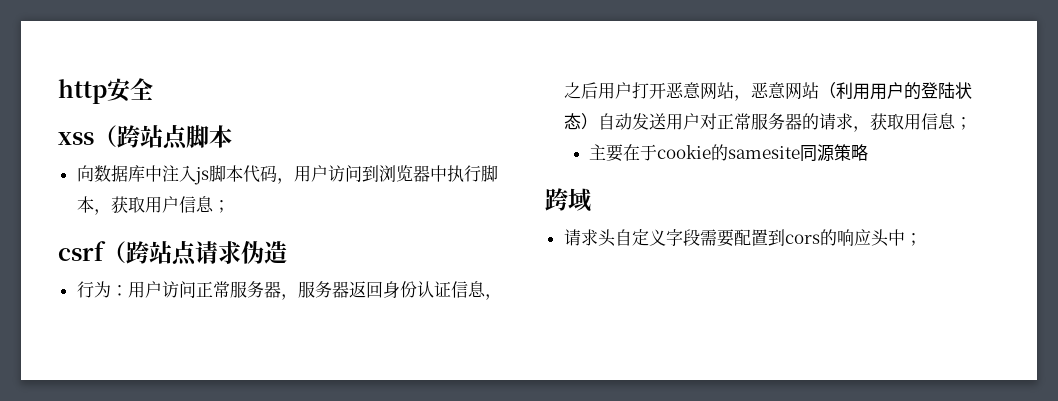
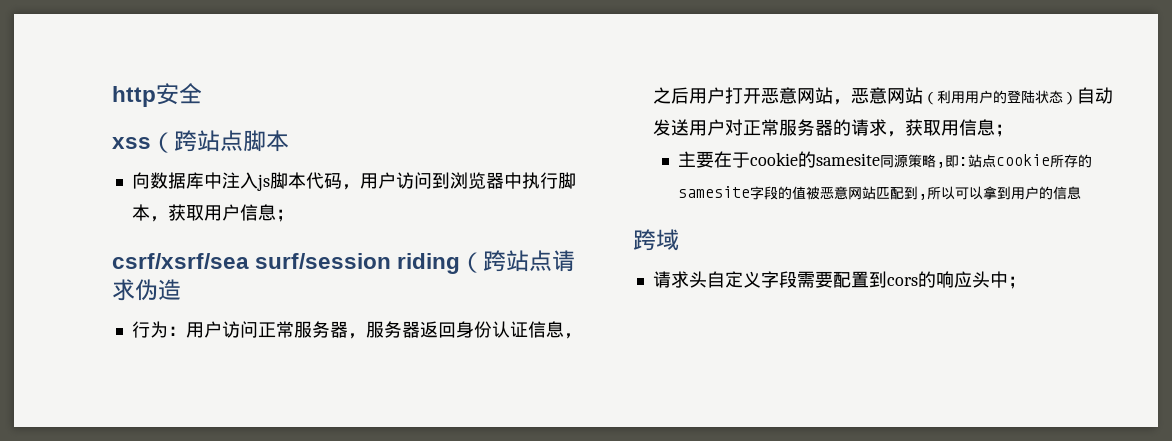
- csrf（跨站点请求伪造
+ csrf/xsrf/sea surf/session riding（跨站点请求伪造
- 主要在于cookie的samesite同源策略
+ 主要在于cookie的samesite同源策略,即:站点cookie所存的samesite字段的值被恶意网站匹配到,所以可以拿到用户的信息

